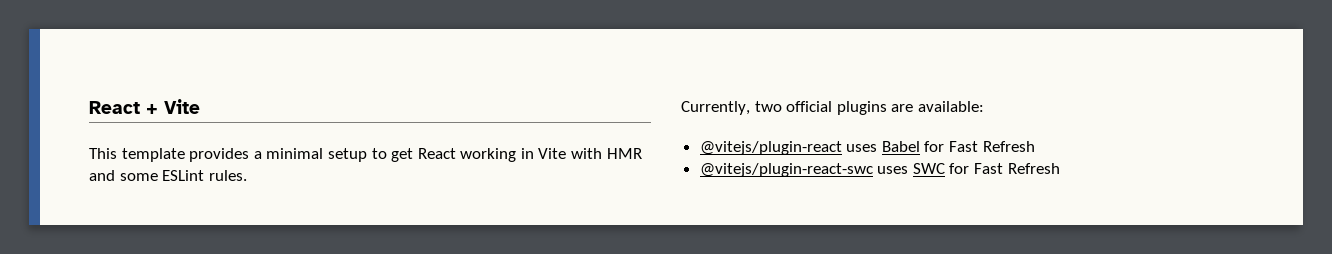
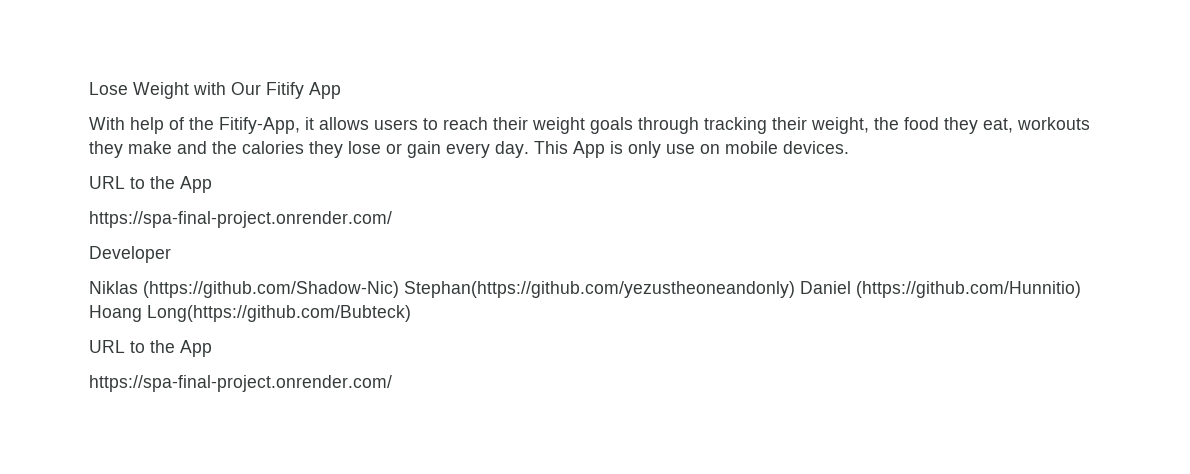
- React + Vite
- This template provides a minimal setup to get React working in Vite with HMR and some ESLint rules.
- Currently, two official plugins are available:
- @vitejs/plugin-react uses Babel for Fast Refresh
- @vitejs/plugin-react-swc uses SWC for Fast Refresh
+ Lose Weight with Our Fitify App
+ With help of the Fitify-App, it allows users to reach their weight goals through tracking their weight, the food they eat, workouts they make and the calories they lose or gain every day. This App is only use on mobile devices.
+ URL to the App
+ https://spa-final-project.onrender.com/
+ Developer
+ Niklas (https://github.com/Shadow-Nic) Stephan(https://github.com/yezustheoneandonly) Daniel (https://github.com/Hunnitio) Hoang Long(https://github.com/Bubteck)
+ URL to the App
+ https://spa-final-project.onrender.com/

